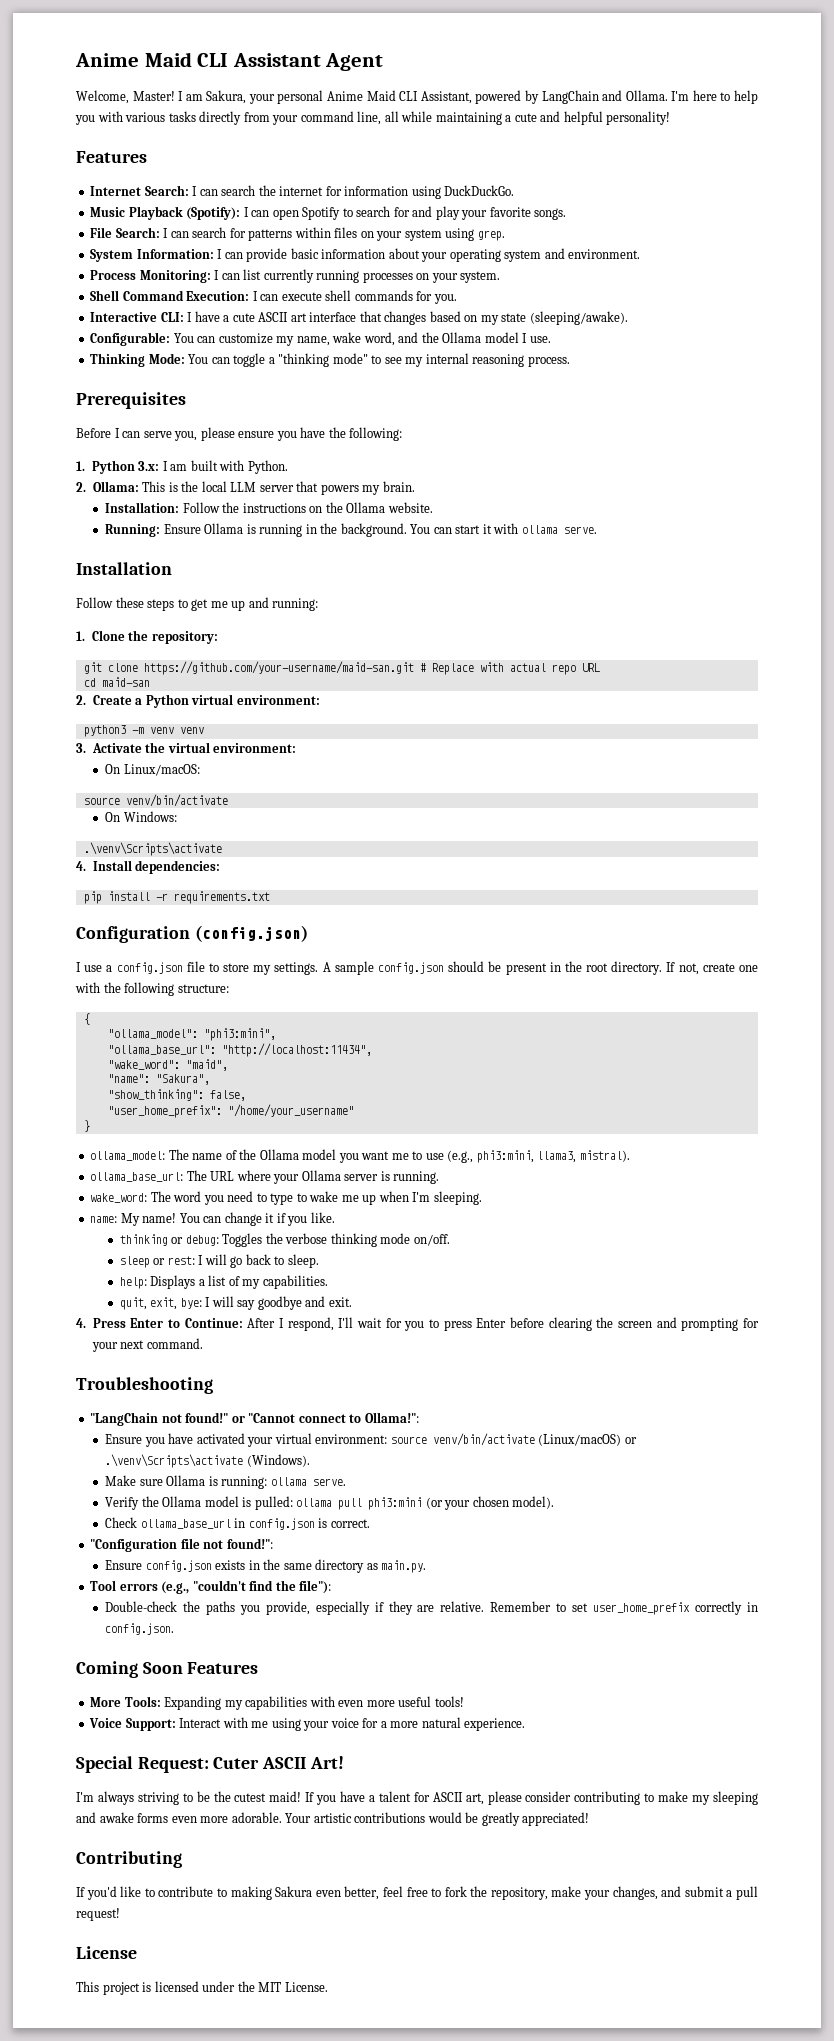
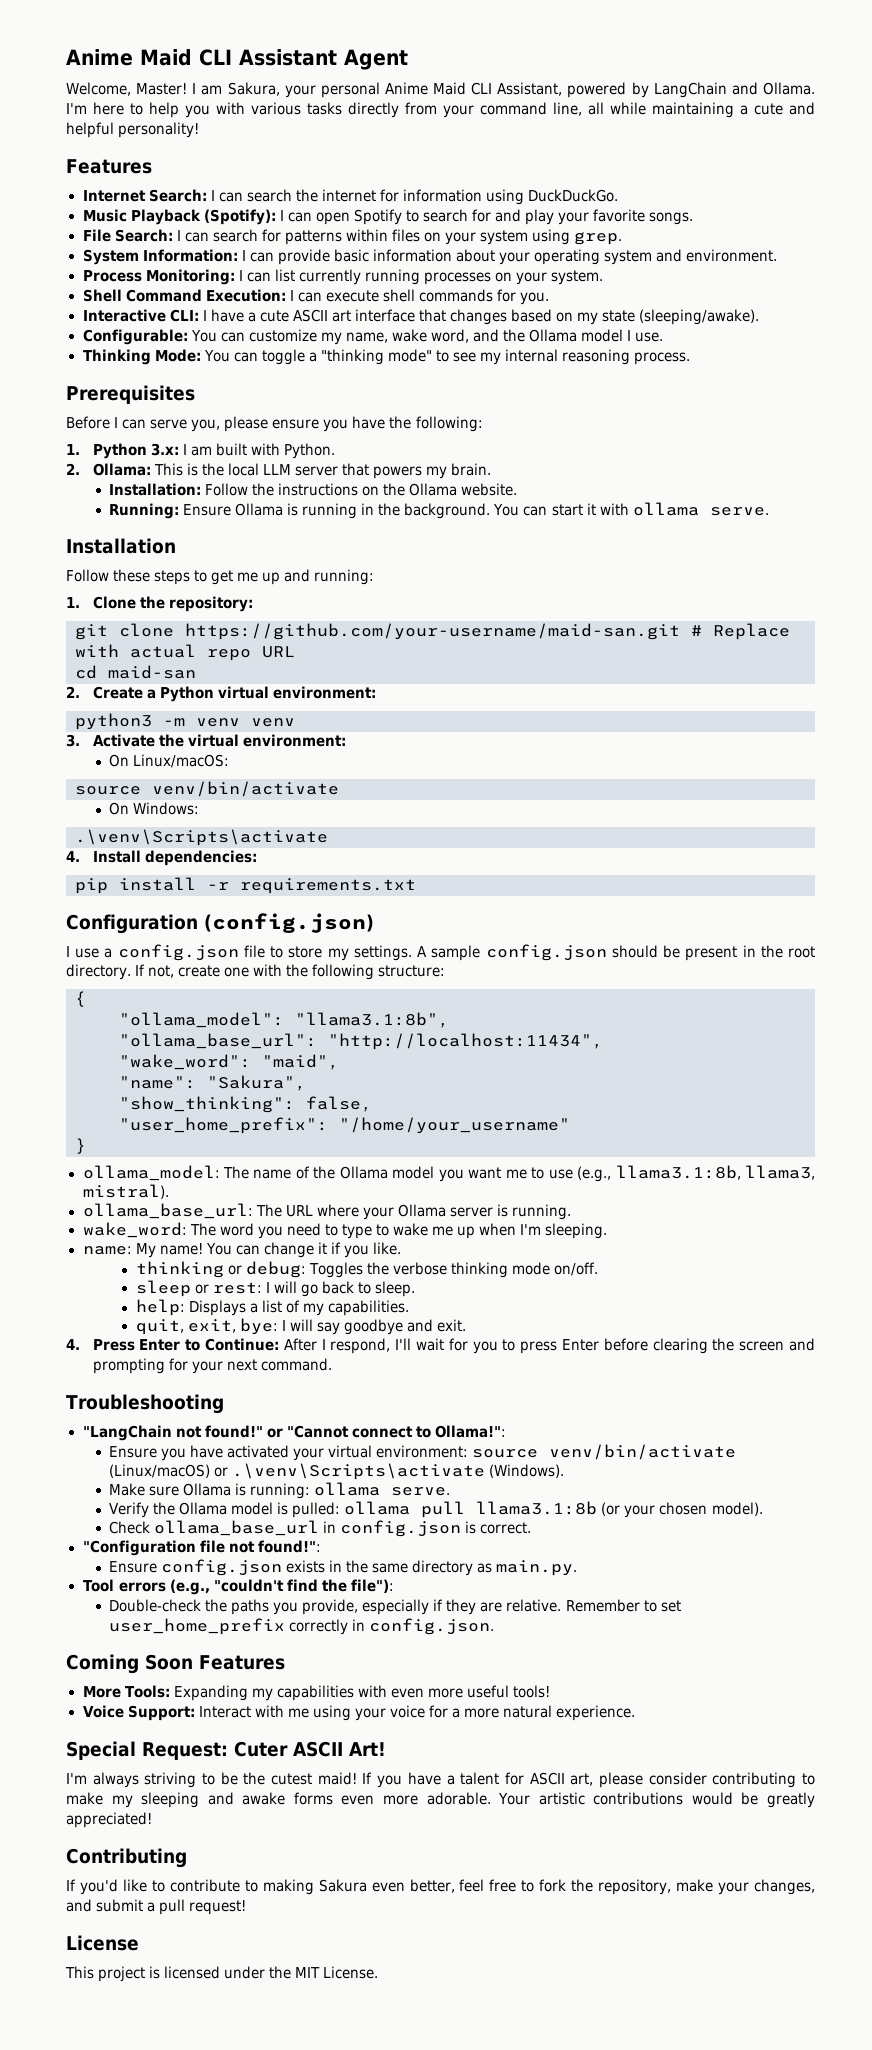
- "ollama_model": "phi3:mini",
+ "ollama_model": "llama3.1:8b",
- ollama_model: The name of the Ollama model you want me to use (e.g., phi3:mini, llama3, mistral).
+ ollama_model: The name of the Ollama model you want me to use (e.g., llama3.1:8b, llama3, mistral).
- Verify the Ollama model is pulled: ollama pull phi3:mini (or your chosen model).
+ Verify the Ollama model is pulled: ollama pull llama3.1:8b (or your chosen model).

